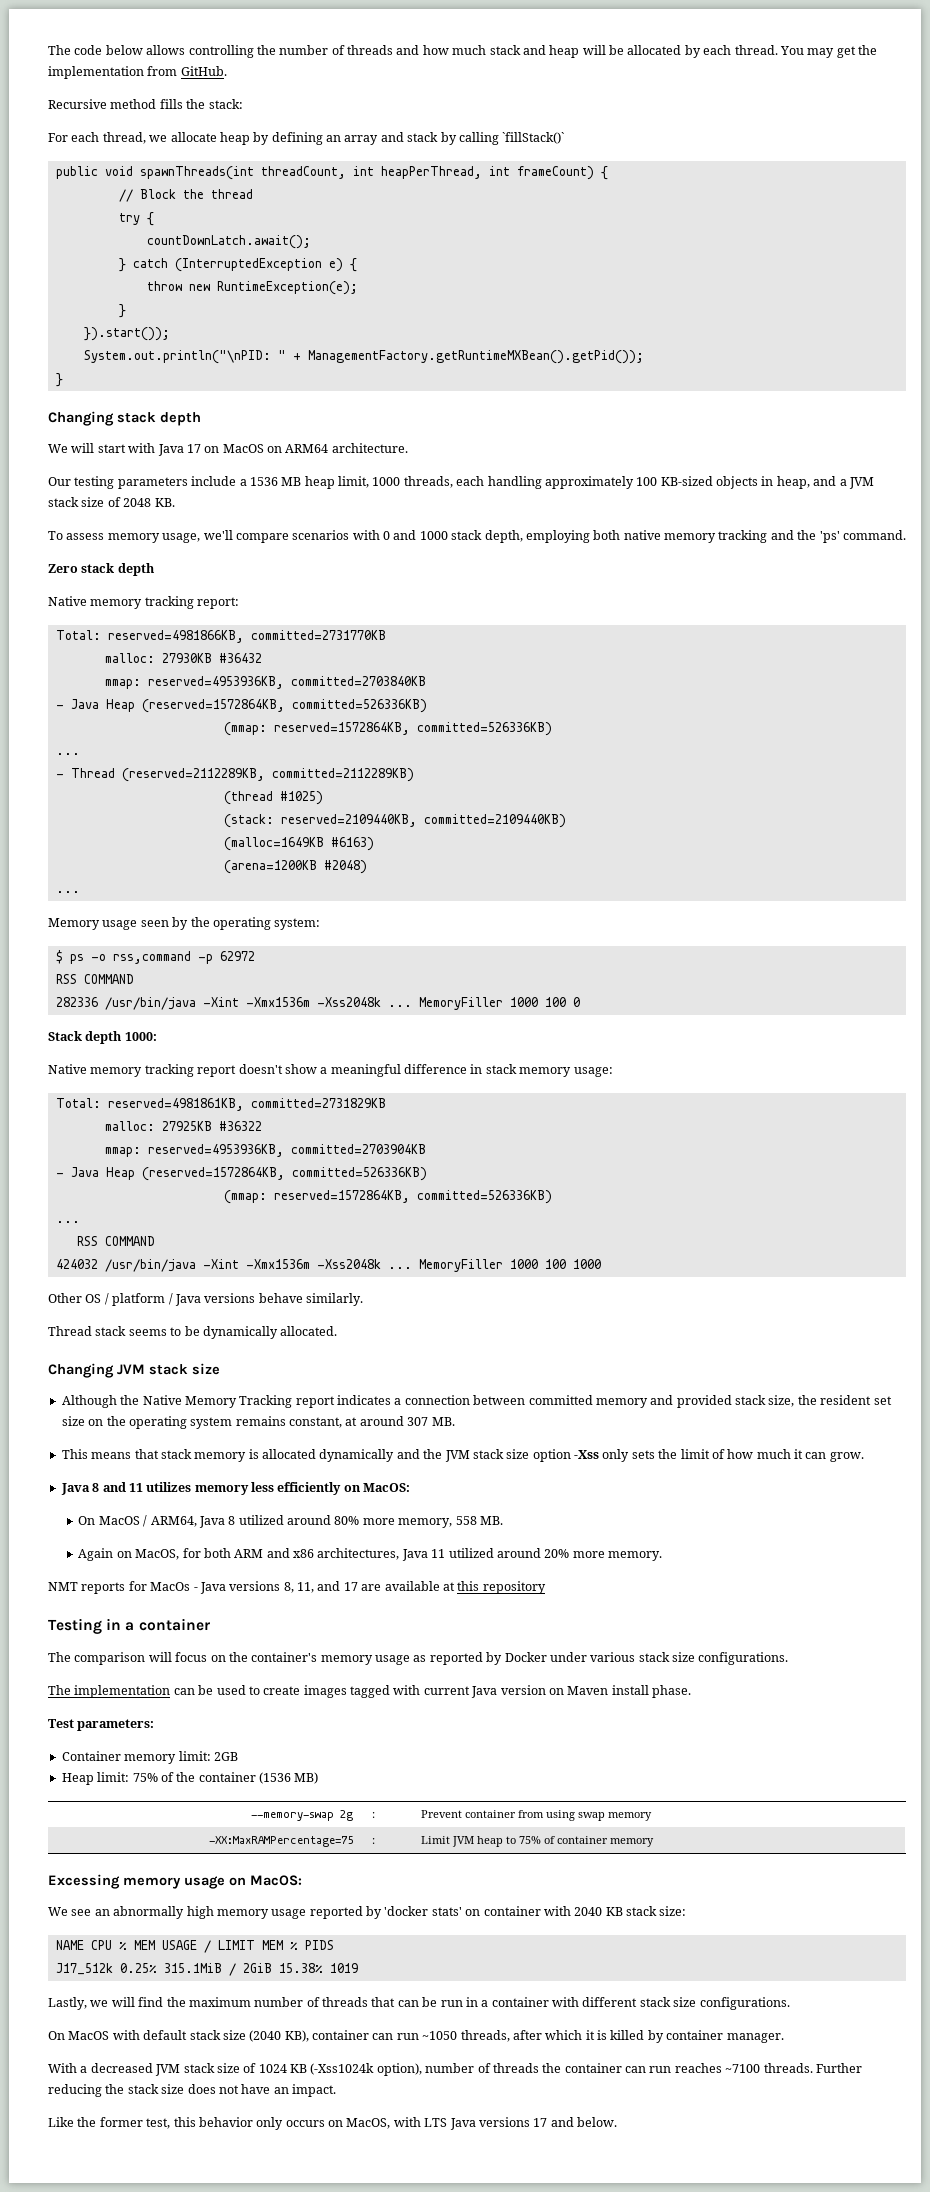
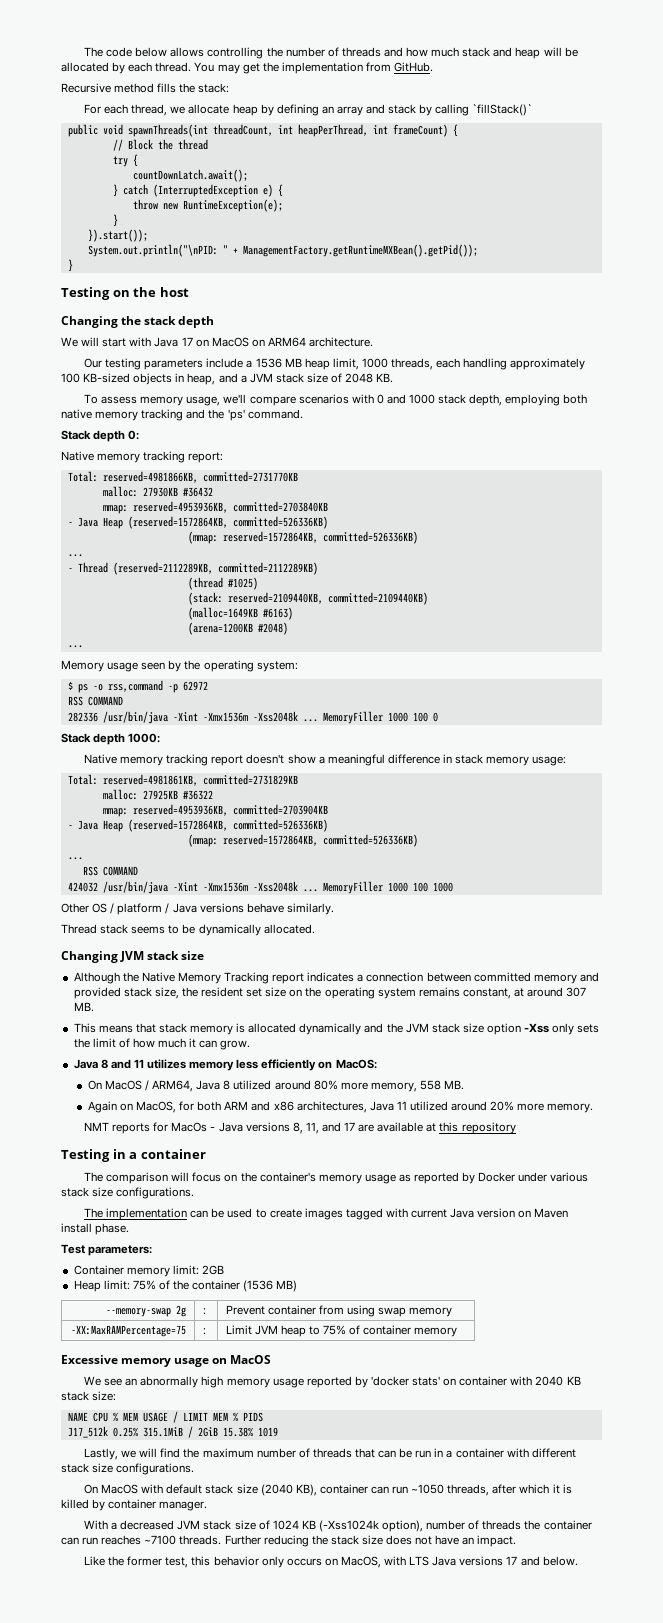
- Changing stack depth
+ Testing on the host
+ Changing the stack depth
- Zero stack depth
+ Stack depth 0:
- Excessing memory usage on MacOS:
+ Excessive memory usage on MacOS

